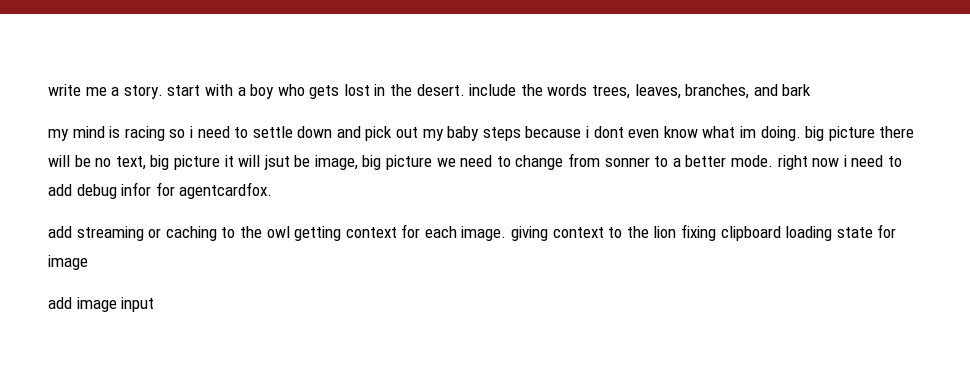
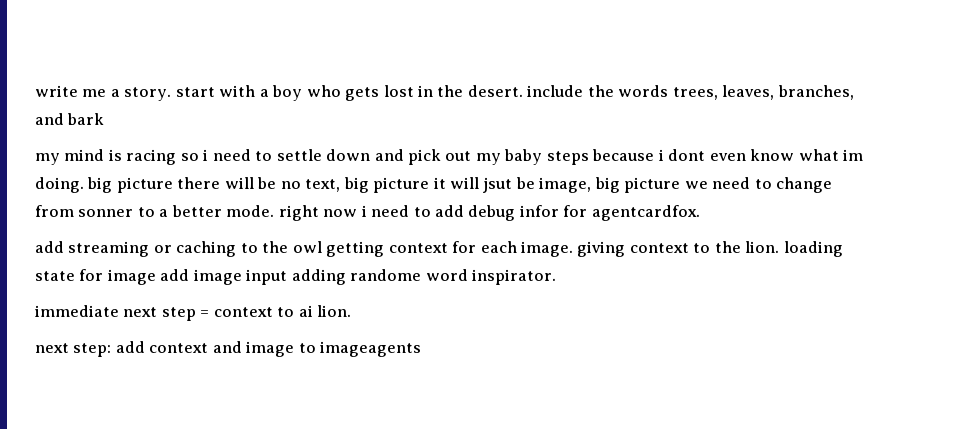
- add streaming or caching to the owl getting context for each image. giving context to the lion fixing clipboard loading state for image
- add image input
+ add streaming or caching to the owl getting context for each image. giving context to the lion. loading state for image add image input adding randome word inspirator.
+ immediate next step = context to ai lion.
+ next step: add context and image to imageagents

